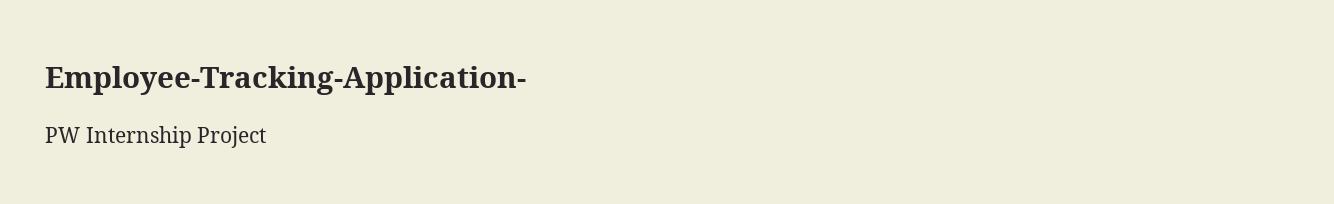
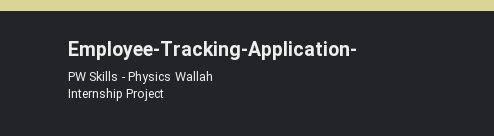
- PW Internship Project
+ PW Skills - Physics Wallah
+ Internship Project

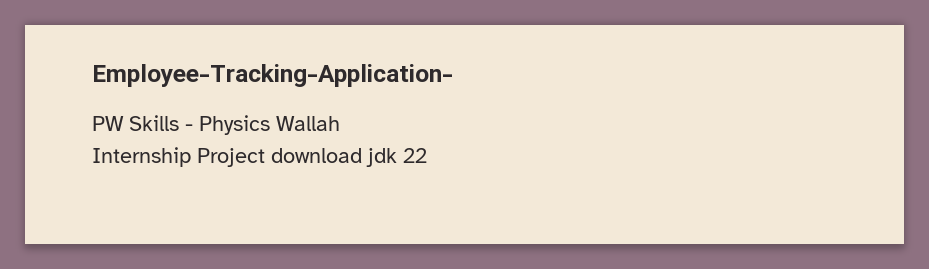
- Internship Project
+ Internship Project download jdk 22

